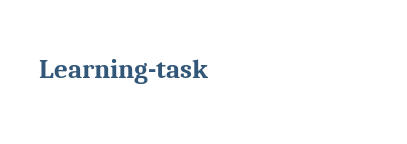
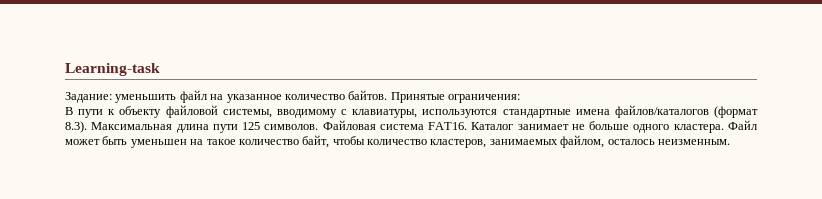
+ Задание: уменьшить файл на указанное количество байтов. Принятые ограничения:
+ В пути к объекту файловой системы, вводимому с клавиатуры, используются стандартные имена файлов/каталогов (формат 8.3). Максимальная длина пути 125 символов. Файловая система FAT16. Каталог занимает не больше одного кластера. Файл может быть уменьшен на такое количество байт, чтобы количество кластеров, занимаемых файлом, осталось неизменным.

